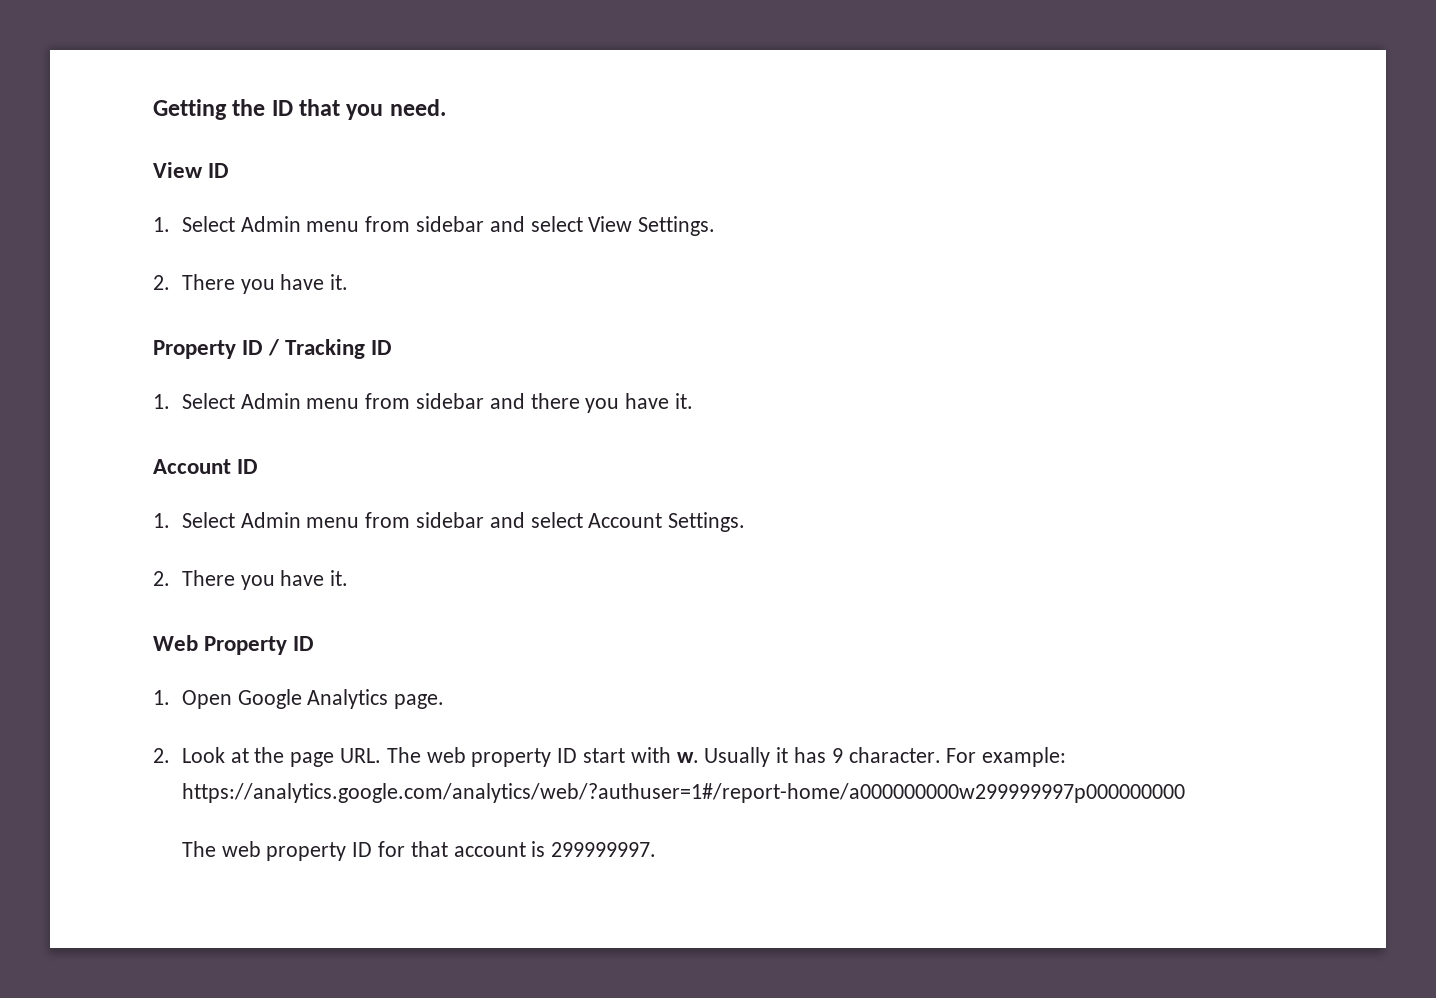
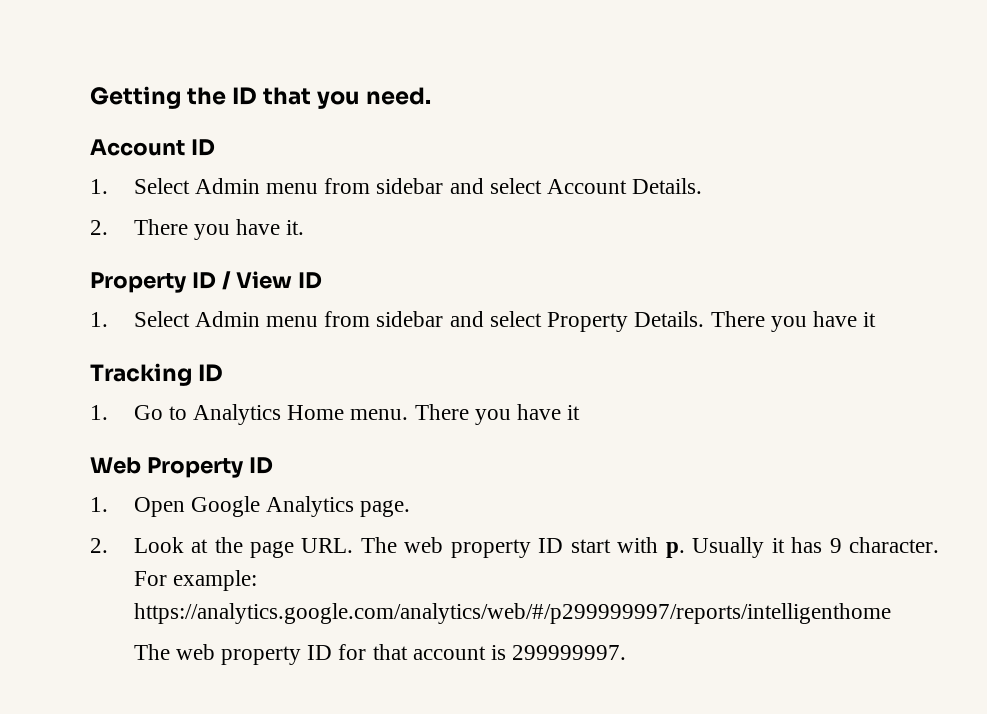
- View ID
- 1. Select Admin menu from sidebar and select View Settings.
- 2. There you have it.
- Property ID / Tracking ID
- 1. Select Admin menu from sidebar and there you have it.
- 1. Select Admin menu from sidebar and select Account Settings.
+ 1. Select Admin menu from sidebar and select Account Details.
  2. There you have it.
+ Property ID / View ID
+ 1. Select Admin menu from sidebar and select Property Details. There you have it
+ Tracking ID
+ 1. Go to Analytics Home menu. There you have it
- 2. Look at the page URL. The web property ID start with w. Usually it has 9 character.
+ 2. Look at the page URL. The web property ID start with p. Usually it has 9 character.
- For example: https://analytics.google.com/analytics/web/?authuser=1#/report-home/a000000000w299999997p000000000
+ For example: https://analytics.google.com/analytics/web/#/p299999997/reports/intelligenthome

